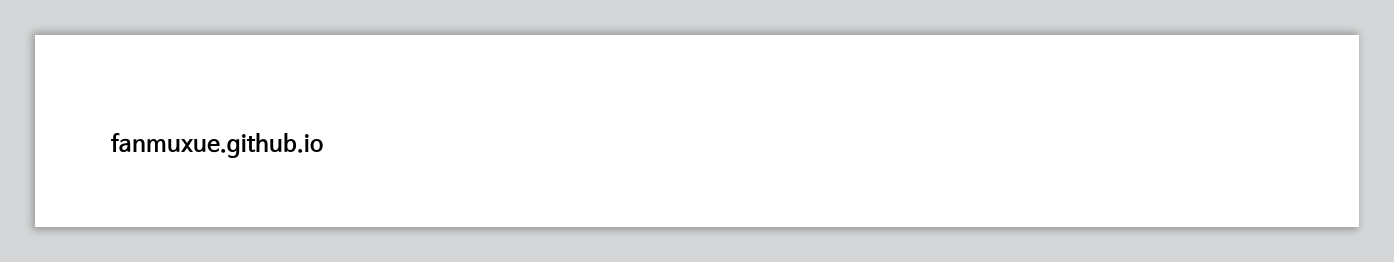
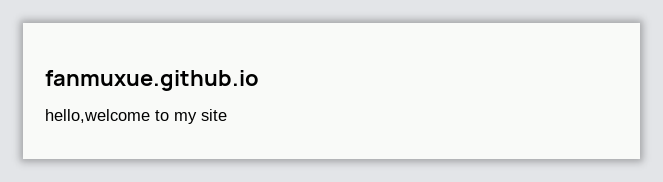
+ hello,welcome to my site

